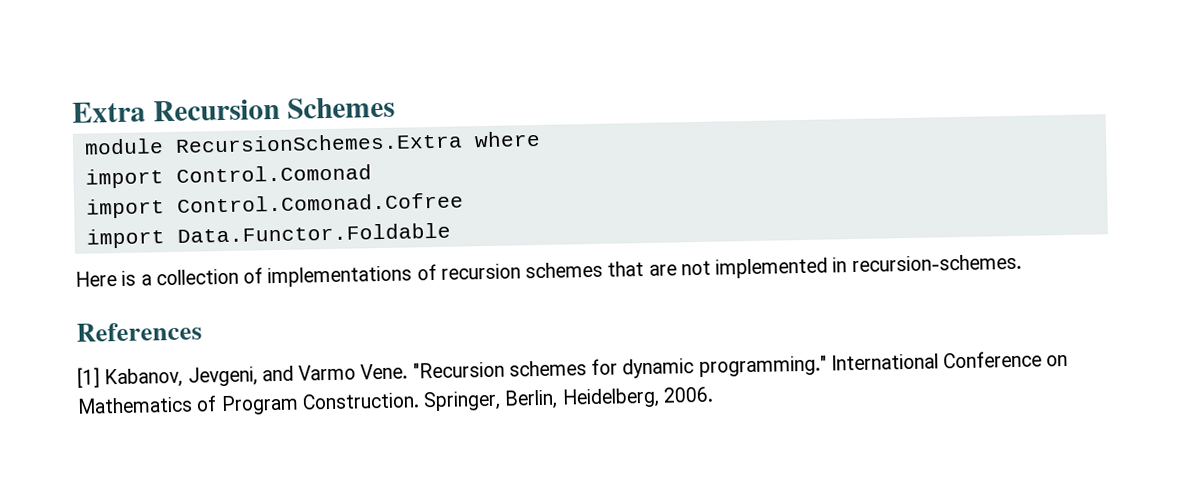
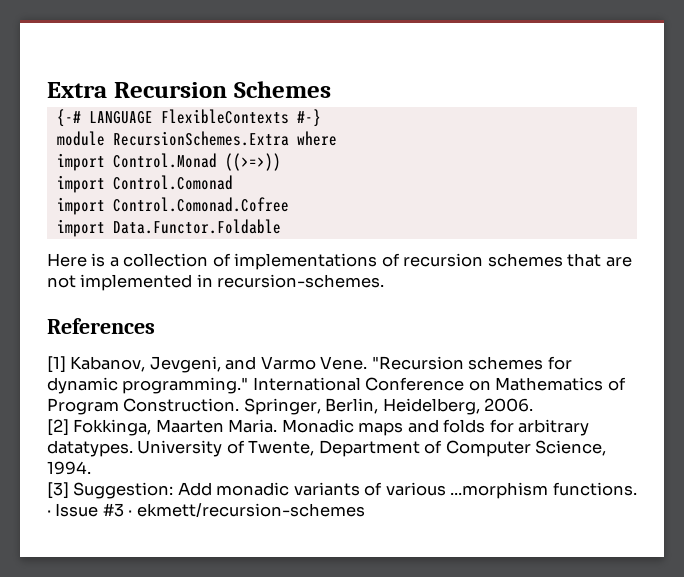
+ {-# LANGUAGE FlexibleContexts #-}
+ import Control.Monad ((>=>))
+ [2] Fokkinga, Maarten Maria. Monadic maps and folds for arbitrary datatypes. University of Twente, Department of Computer Science, 1994.
+ [3] Suggestion: Add monadic variants of various ...morphism functions. · Issue #3 · ekmett/recursion-schemes

